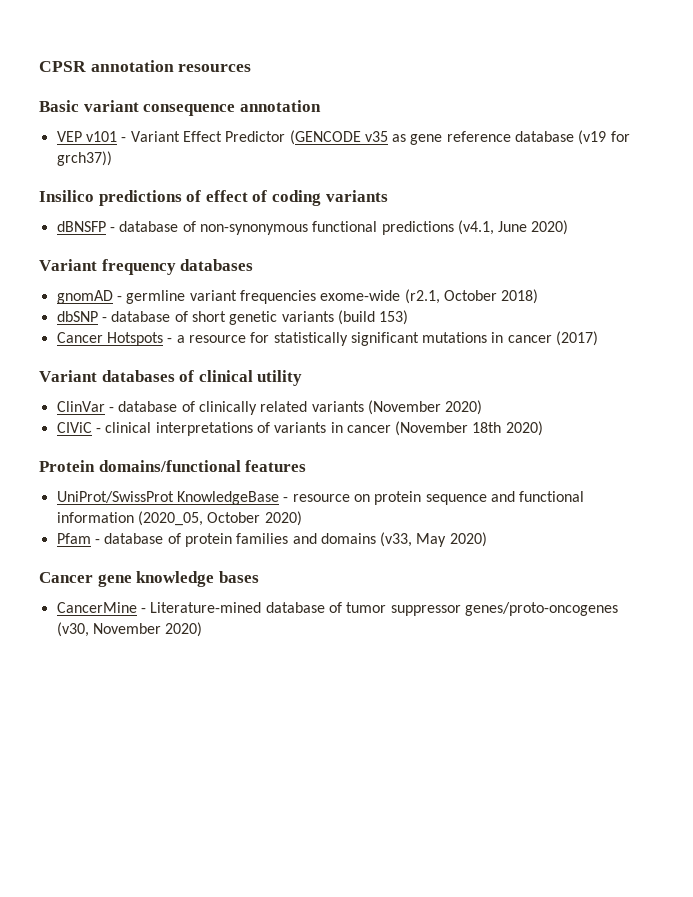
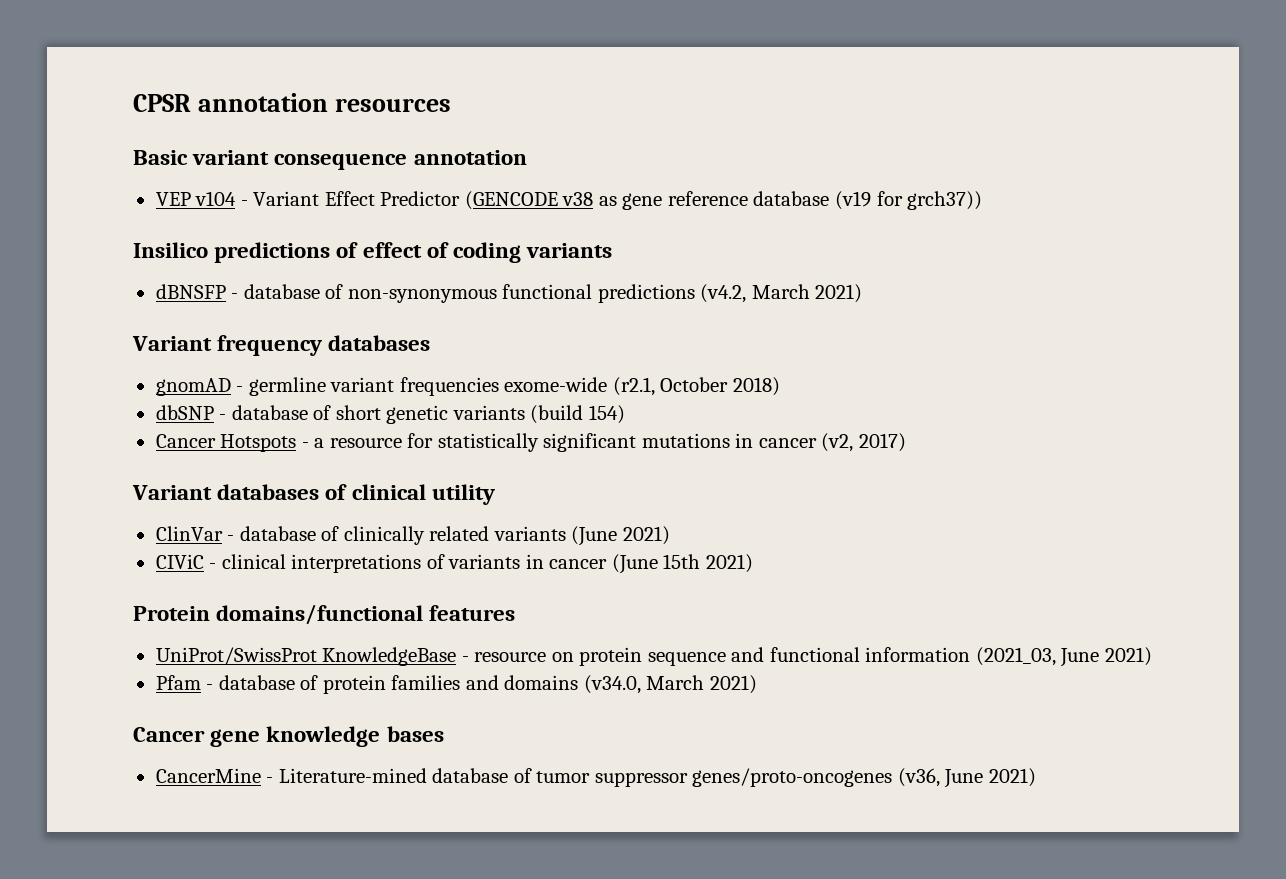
- VEP v101 - Variant Effect Predictor (GENCODE v35 as gene reference database (v19 for grch37))
+ VEP v104 - Variant Effect Predictor (GENCODE v38 as gene reference database (v19 for grch37))
- dBNSFP - database of non-synonymous functional predictions (v4.1, June 2020)
+ dBNSFP - database of non-synonymous functional predictions (v4.2, March 2021)
- dbSNP - database of short genetic variants (build 153)
+ dbSNP - database of short genetic variants (build 154)
- Cancer Hotspots - a resource for statistically significant mutations in cancer (2017)
+ Cancer Hotspots - a resource for statistically significant mutations in cancer (v2, 2017)
- ClinVar - database of clinically related variants (November 2020)
+ ClinVar - database of clinically related variants (June 2021)
- CIViC - clinical interpretations of variants in cancer (November 18th 2020)
+ CIViC - clinical interpretations of variants in cancer (June 15th 2021)
- UniProt/SwissProt KnowledgeBase - resource on protein sequence and functional information (2020_05, October 2020)
+ UniProt/SwissProt KnowledgeBase - resource on protein sequence and functional information (2021_03, June 2021)
- Pfam - database of protein families and domains (v33, May 2020)
+ Pfam - database of protein families and domains (v34.0, March 2021)
- CancerMine - Literature-mined database of tumor suppressor genes/proto-oncogenes (v30, November 2020)
+ CancerMine - Literature-mined database of tumor suppressor genes/proto-oncogenes (v36, June 2021)

